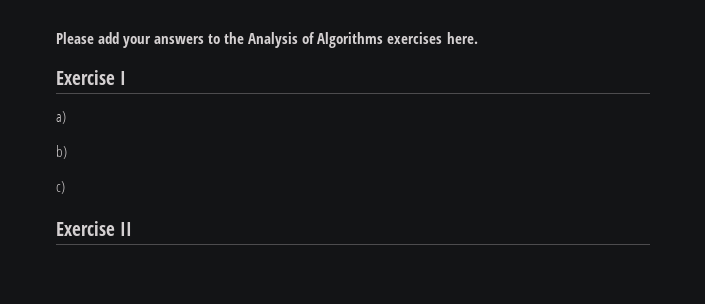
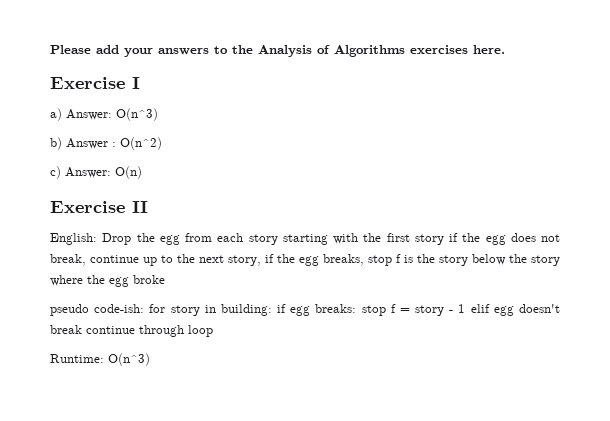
- a)
+ a) Answer: O(n^3)
- b)
+ b) Answer : O(n^2)
- c)
+ c) Answer: O(n)
+ English: Drop the egg from each story starting with the first story if the egg does not break, continue up to the next story, if the egg breaks, stop f is the story below the story where the egg broke
+ pseudo code-ish: for story in building: if egg breaks: stop f = story - 1 elif egg doesn't break continue through loop
+ Runtime: O(n^3)

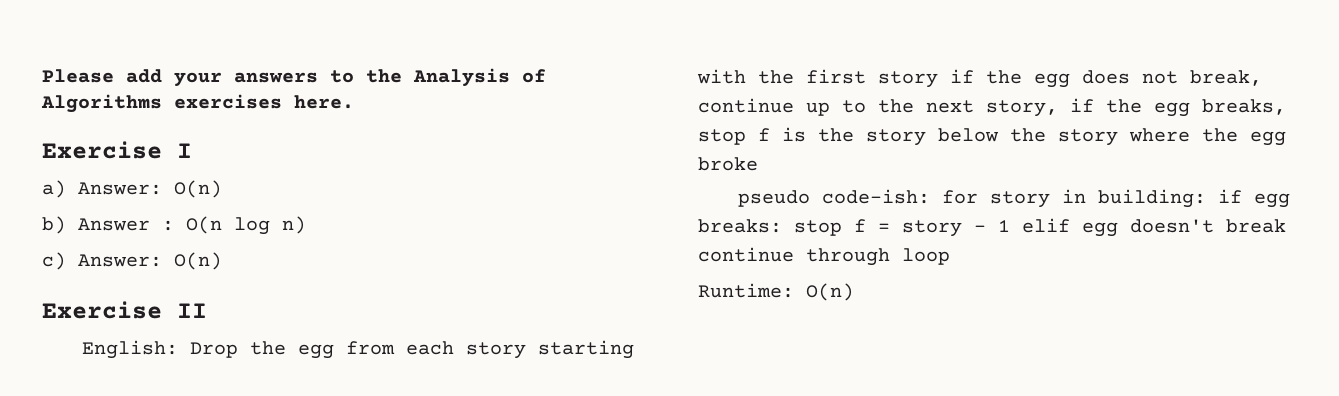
- a) Answer: O(n^3)
+ a) Answer: O(n)
- b) Answer : O(n^2)
+ b) Answer : O(n log n)
- Runtime: O(n^3)
+ Runtime: O(n)

